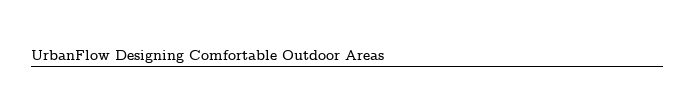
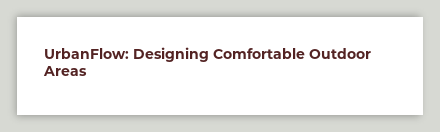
- UrbanFlow Designing Comfortable Outdoor Areas
+ UrbanFlow: Designing Comfortable Outdoor Areas

